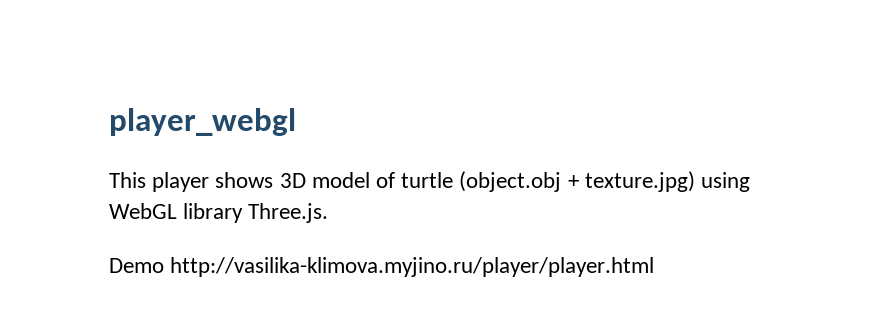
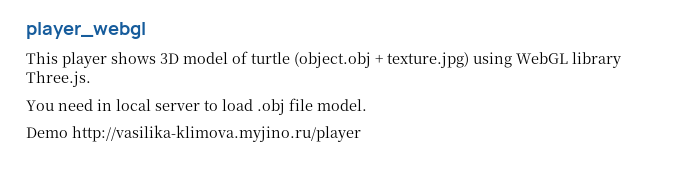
+ You need in local server to load .obj file model.
- Demo http://vasilika-klimova.myjino.ru/player/player.html
+ Demo http://vasilika-klimova.myjino.ru/player

